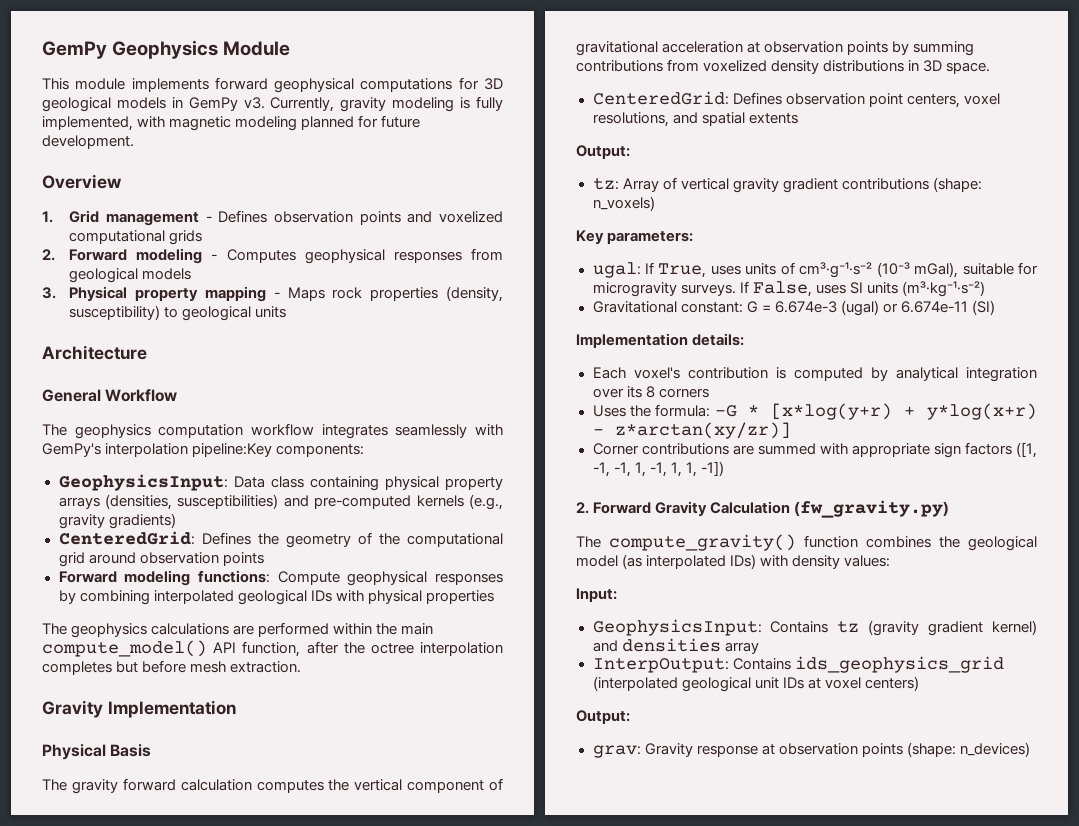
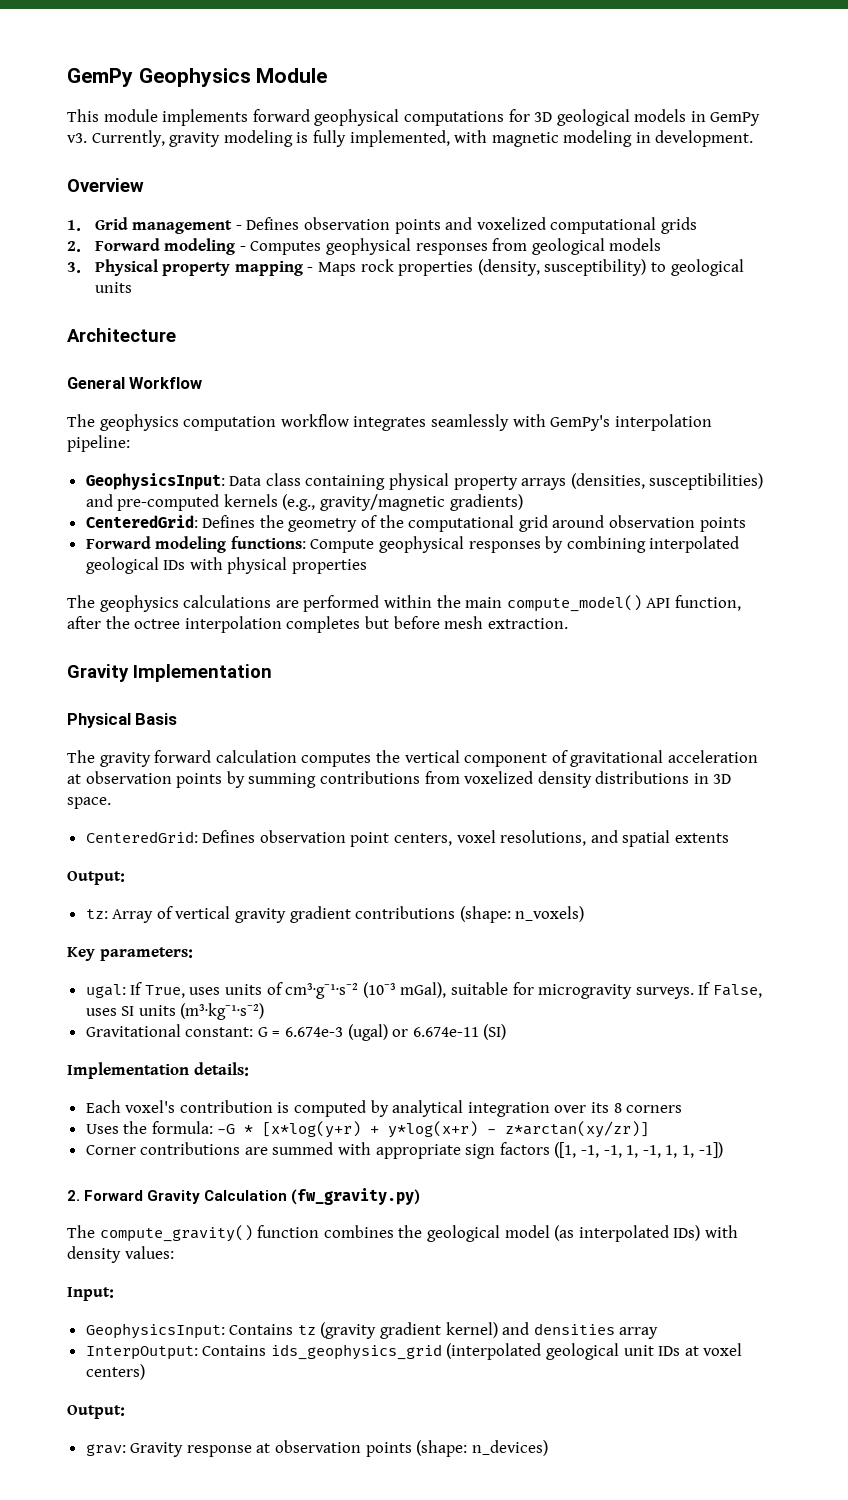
- Currently, gravity modeling is fully implemented, with magnetic modeling planned for future development.
+ Currently, gravity modeling is fully implemented, with magnetic modeling in development.
- The geophysics computation workflow integrates seamlessly with GemPy's interpolation pipeline:Key components:
+ The geophysics computation workflow integrates seamlessly with GemPy's interpolation pipeline:
- GeophysicsInput: Data class containing physical property arrays (densities, susceptibilities) and pre-computed kernels (e.g., gravity gradients)
+ GeophysicsInput: Data class containing physical property arrays (densities, susceptibilities) and pre-computed kernels (e.g., gravity/magnetic gradients)

